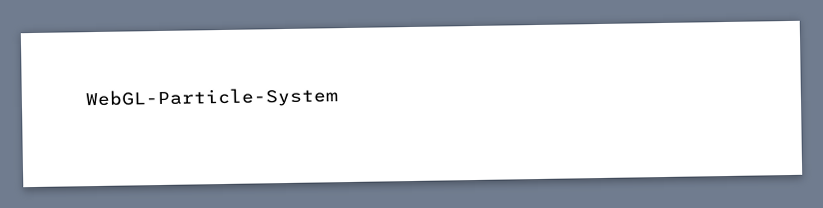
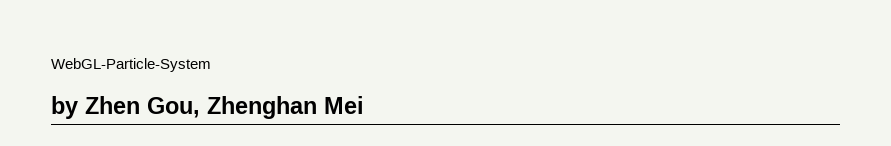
+ by Zhen Gou, Zhenghan Mei

